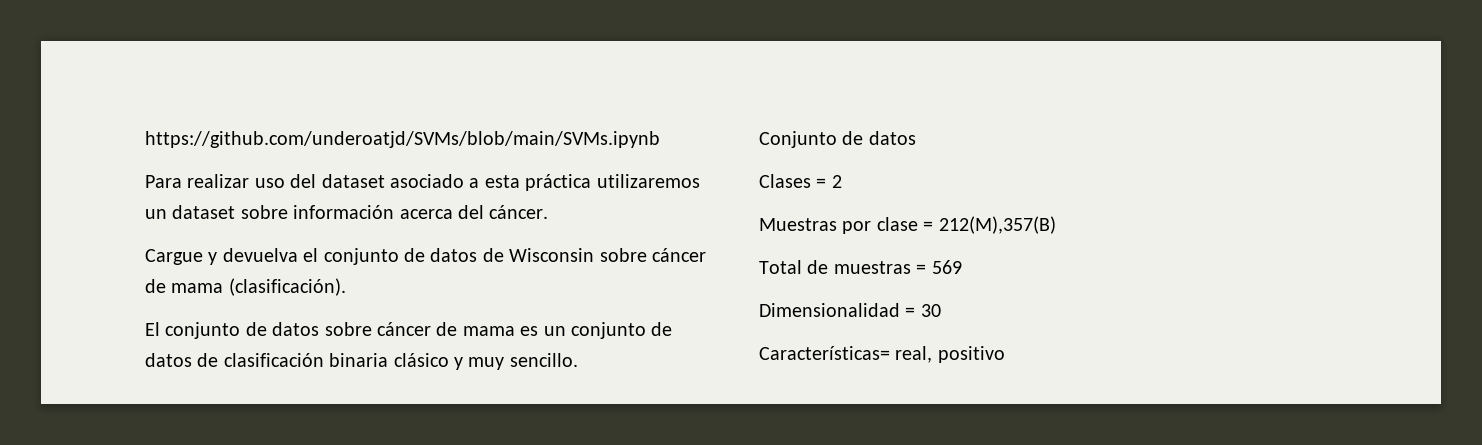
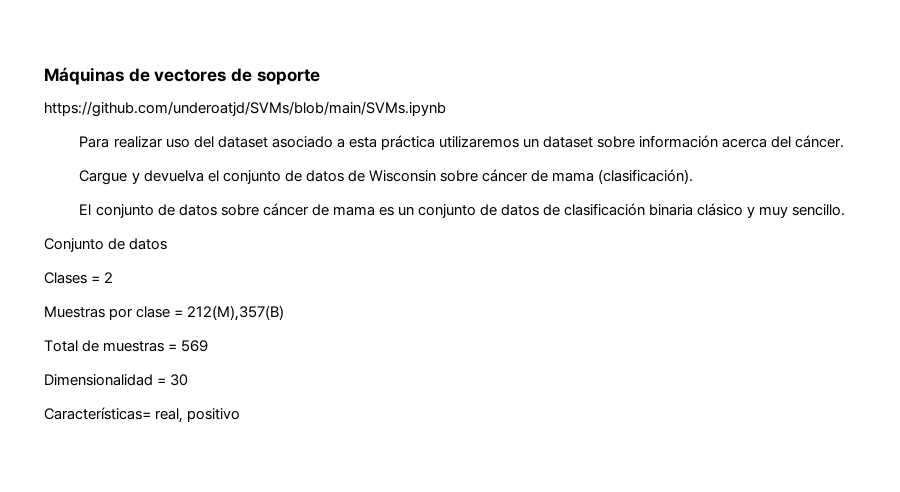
+ Máquinas de vectores de soporte

